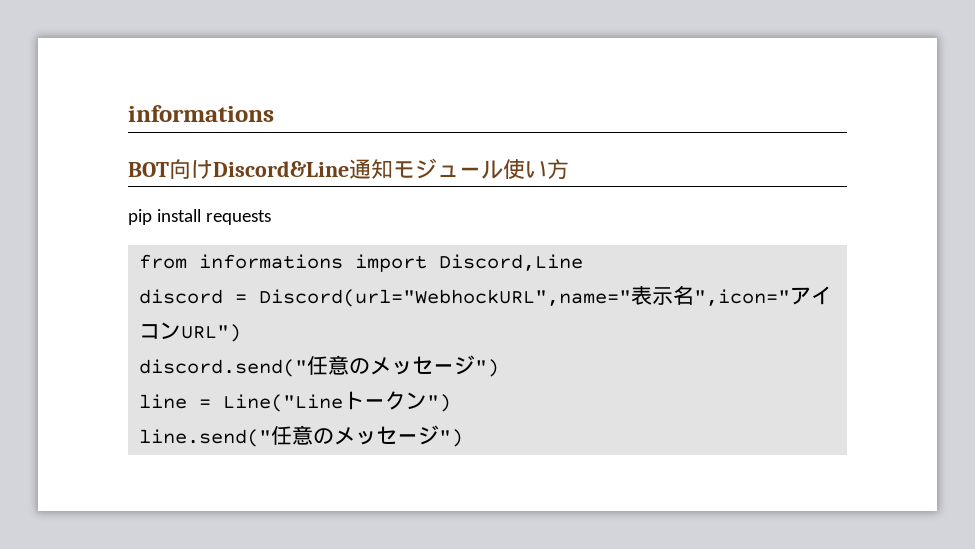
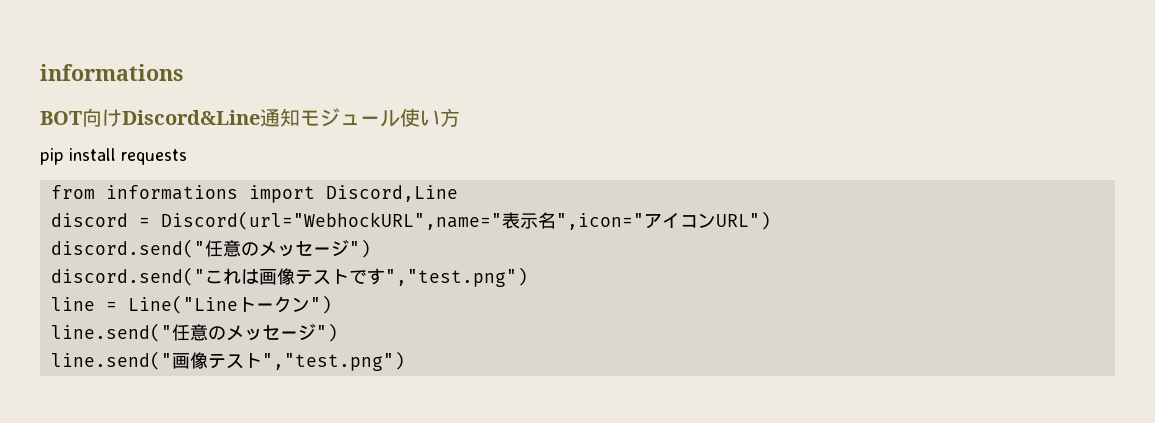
+ discord.send("これは画像テストです","test.png")
+ line.send("画像テスト","test.png")

